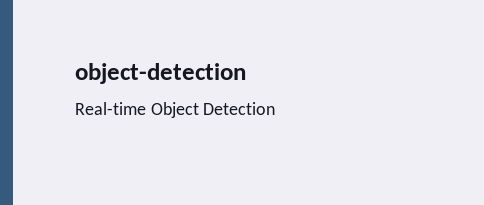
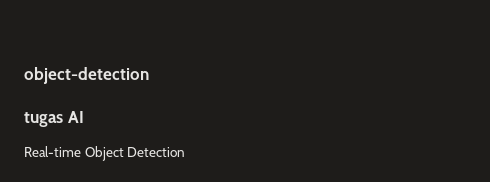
+ tugas AI

